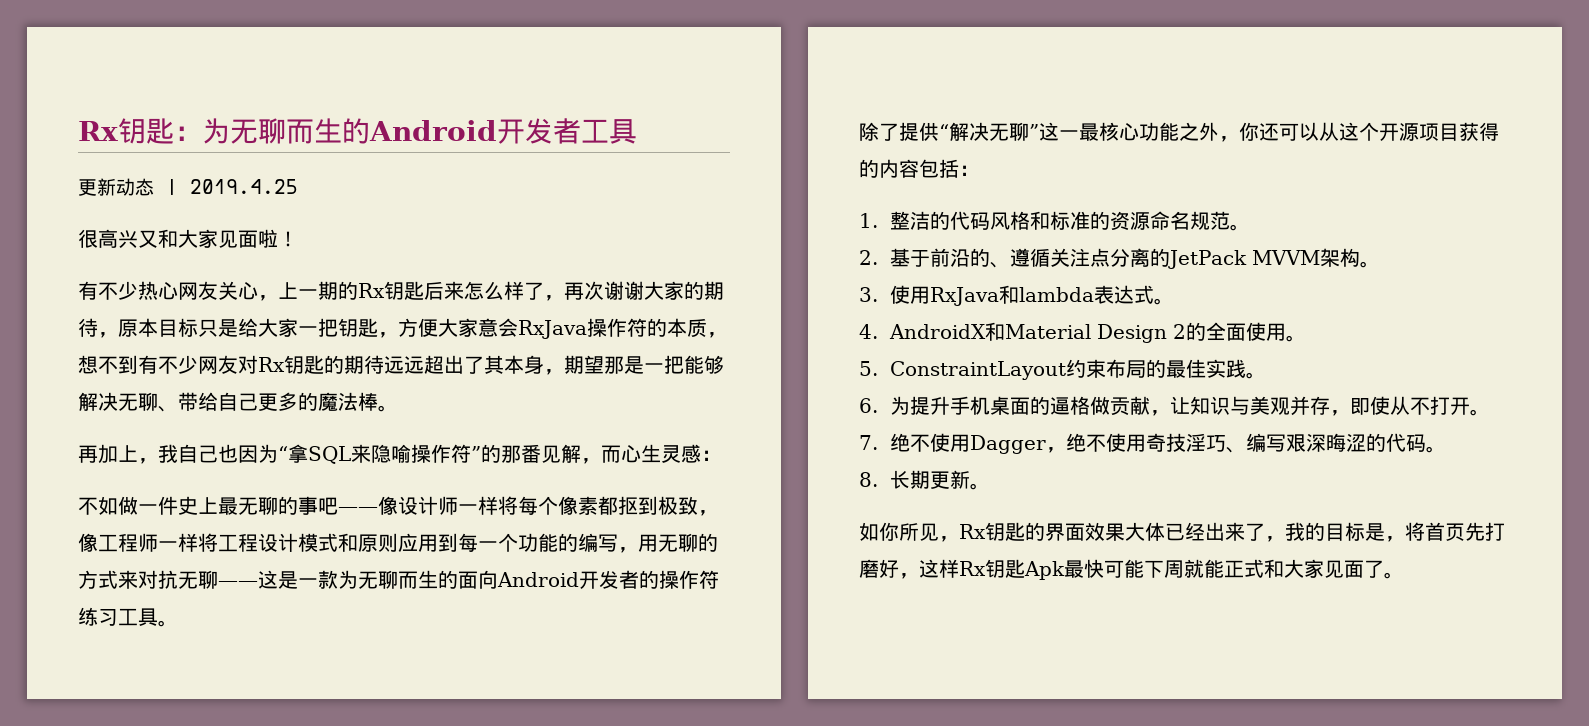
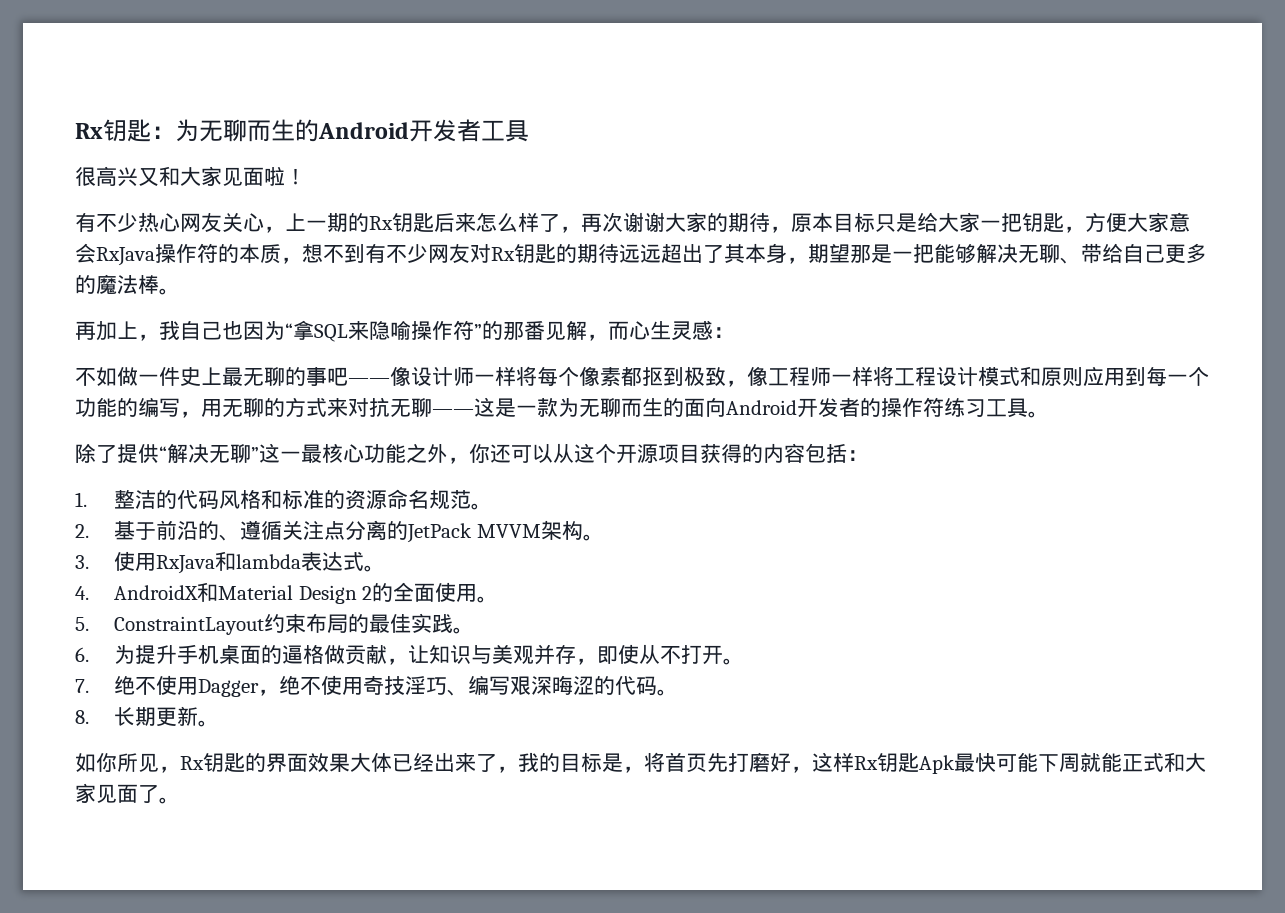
- 更新动态 | 2019.4.25

